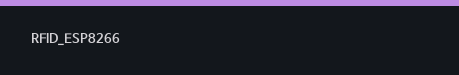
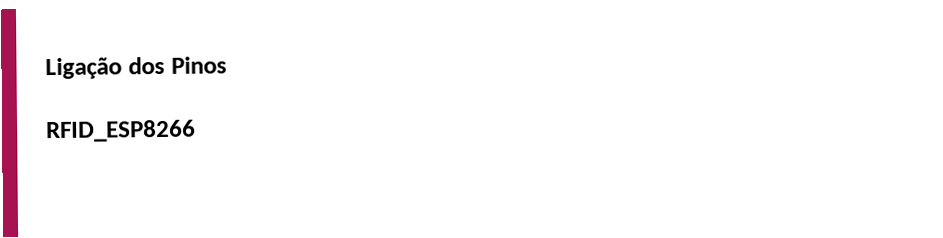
+ Ligação dos Pinos

